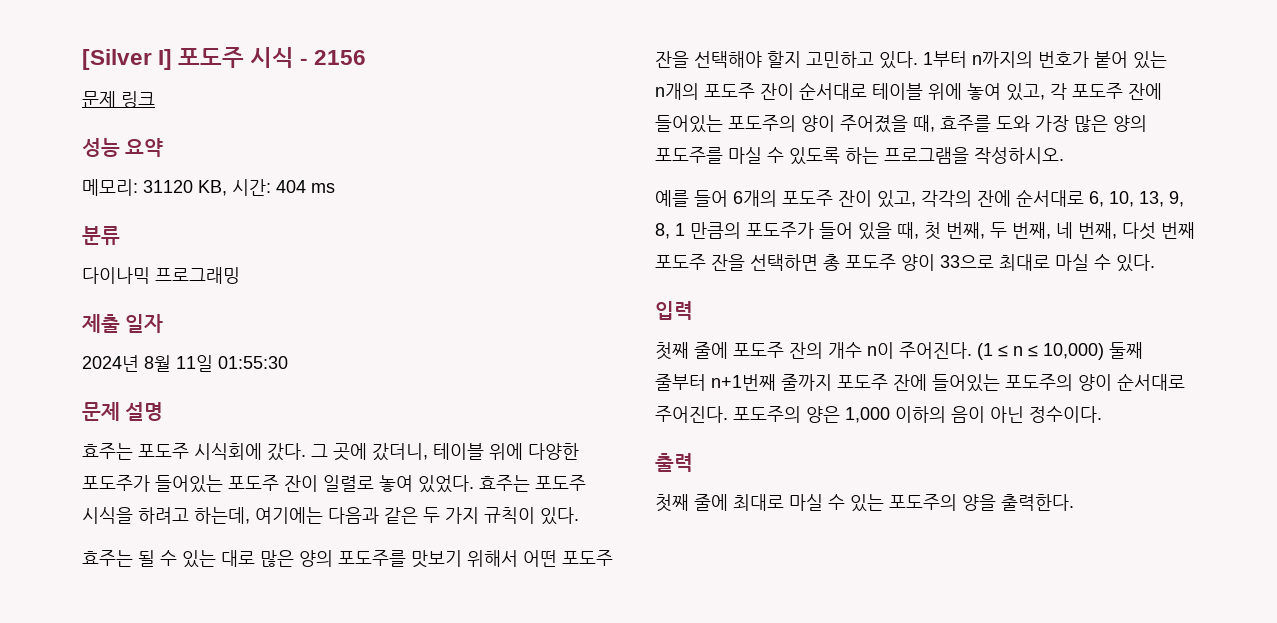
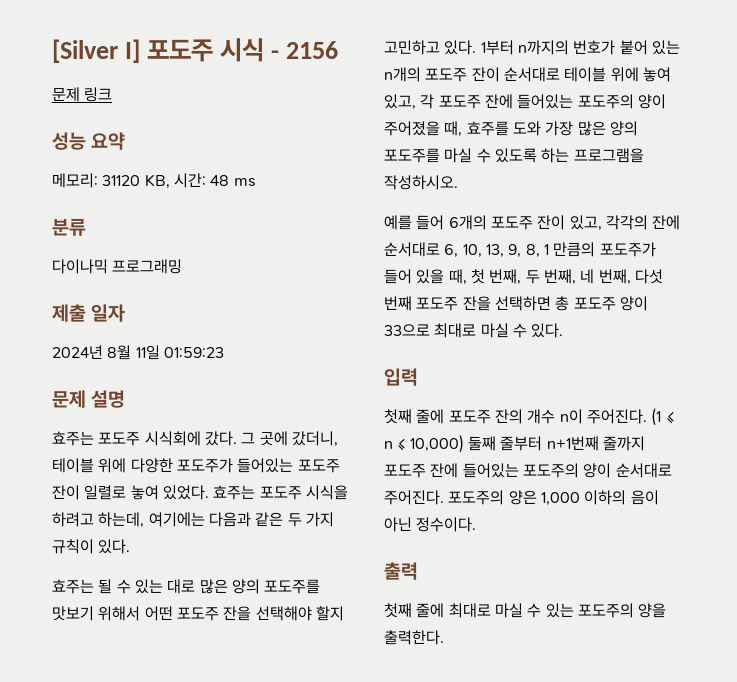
- 메모리: 31120 KB, 시간: 404 ms
+ 메모리: 31120 KB, 시간: 48 ms
- 2024년 8월 11일 01:55:30
+ 2024년 8월 11일 01:59:23

